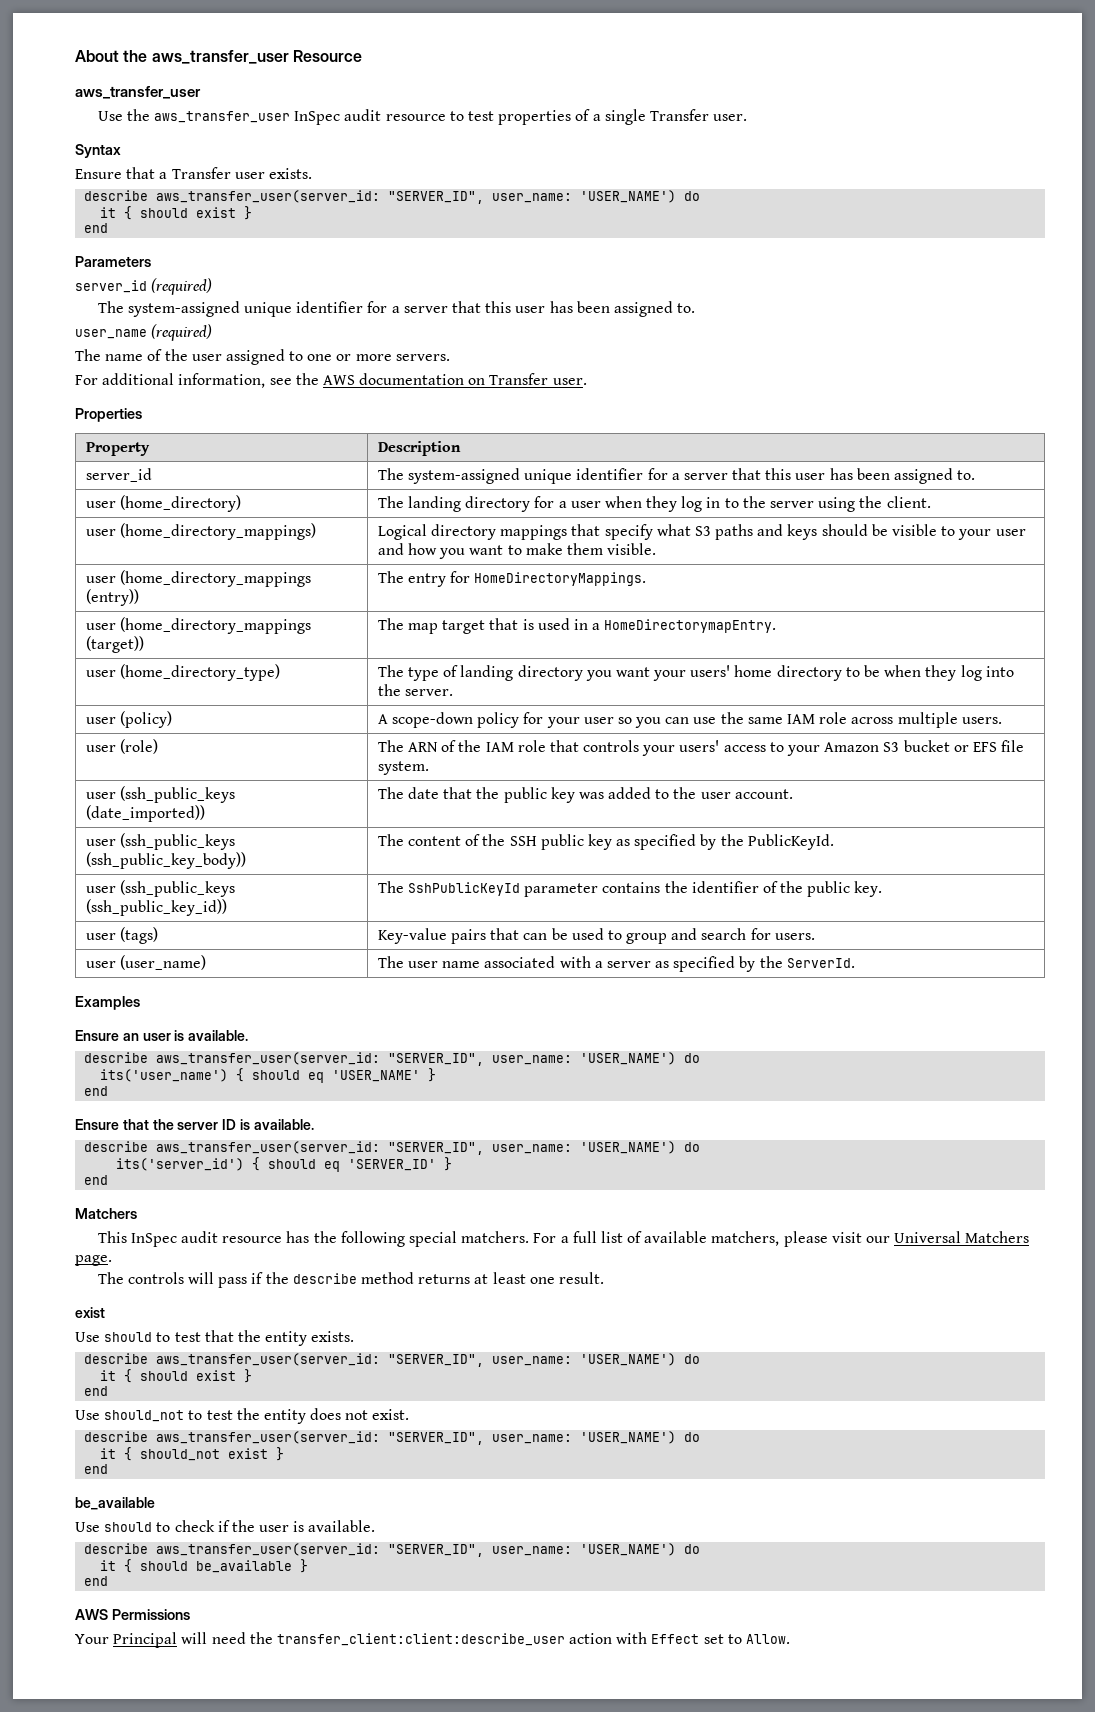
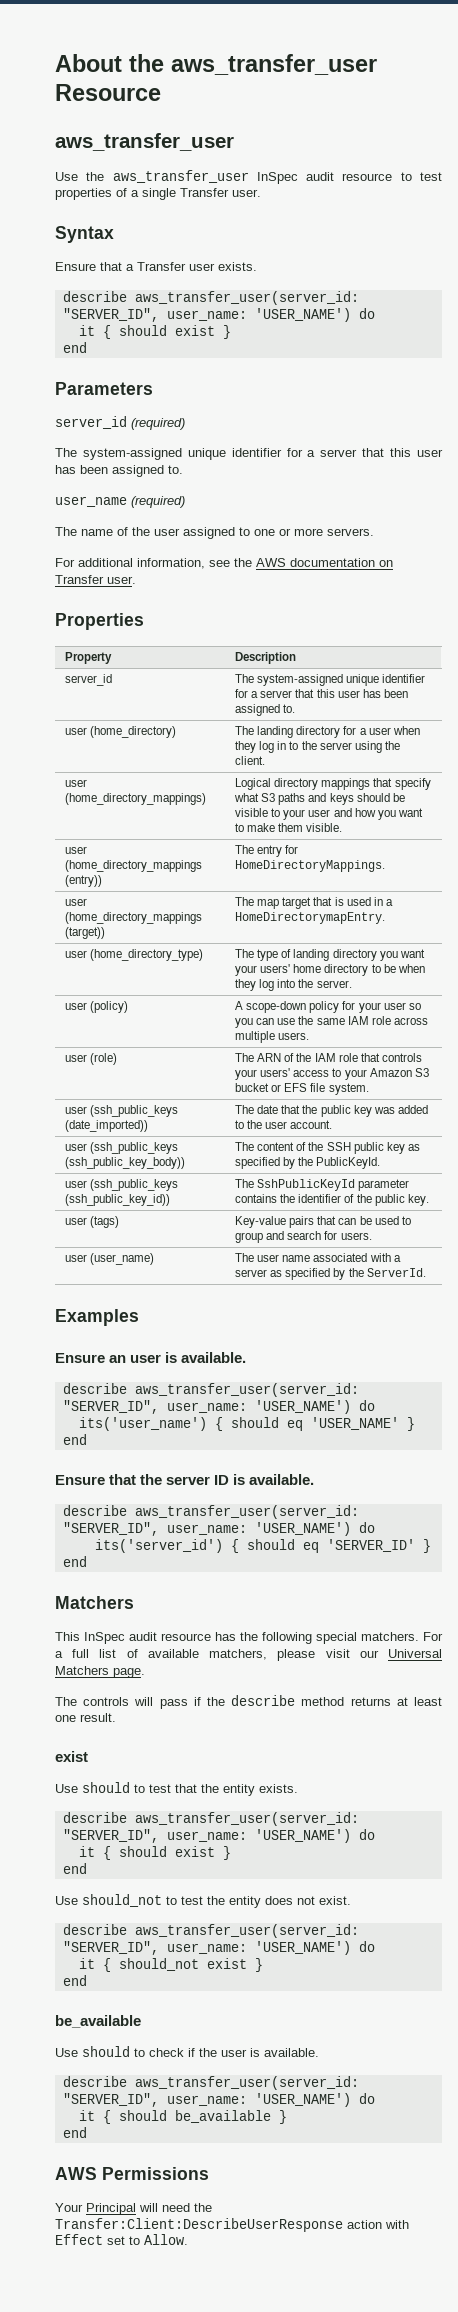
- Your Principal will need the transfer_client:client:describe_user action with Effect set to Allow.
+ Your Principal will need the Transfer:Client:DescribeUserResponse action with Effect set to Allow.

